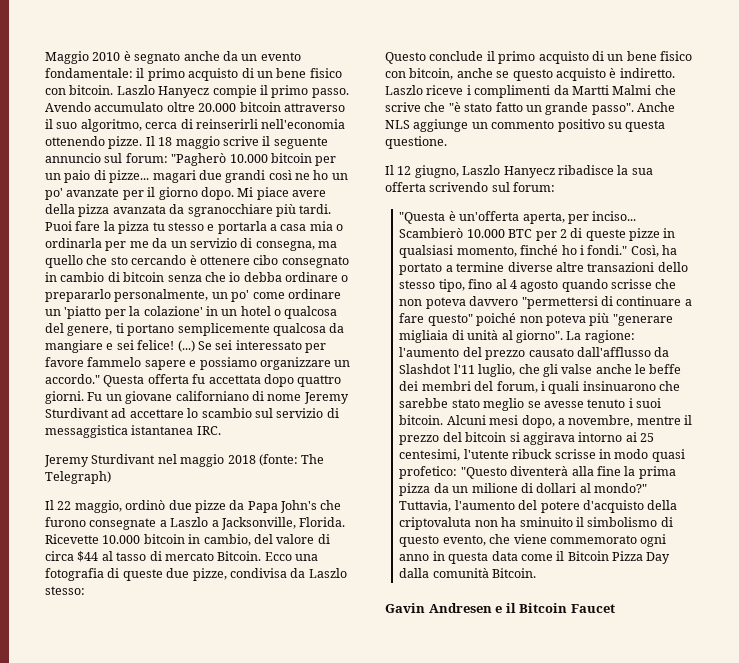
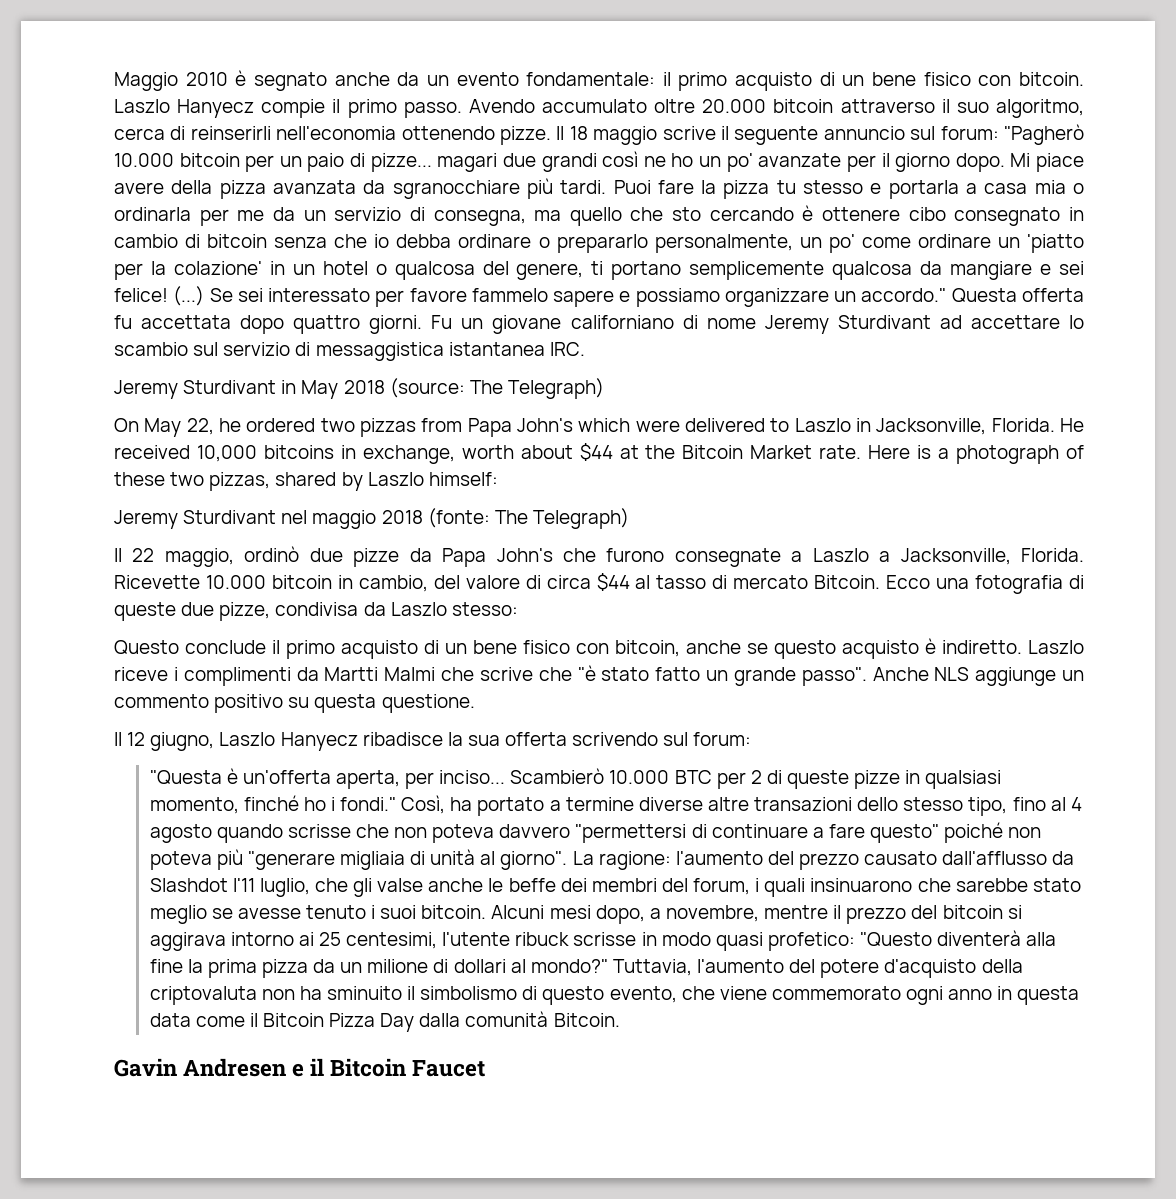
+ Jeremy Sturdivant in May 2018 (source: The Telegraph)
+ On May 22, he ordered two pizzas from Papa John's which were delivered to Laszlo in Jacksonville, Florida. He received 10,000 bitcoins in exchange, worth about $44 at the Bitcoin Market rate. Here is a photograph of these two pizzas, shared by Laszlo himself:

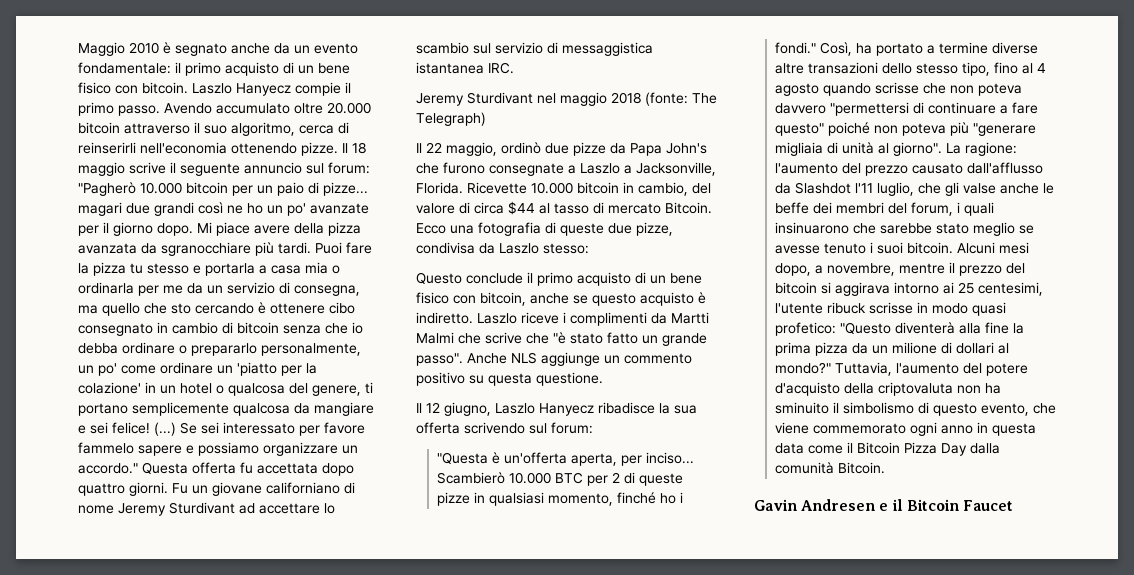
- Jeremy Sturdivant in May 2018 (source: The Telegraph)
- On May 22, he ordered two pizzas from Papa John's which were delivered to Laszlo in Jacksonville, Florida. He received 10,000 bitcoins in exchange, worth about $44 at the Bitcoin Market rate. Here is a photograph of these two pizzas, shared by Laszlo himself:

